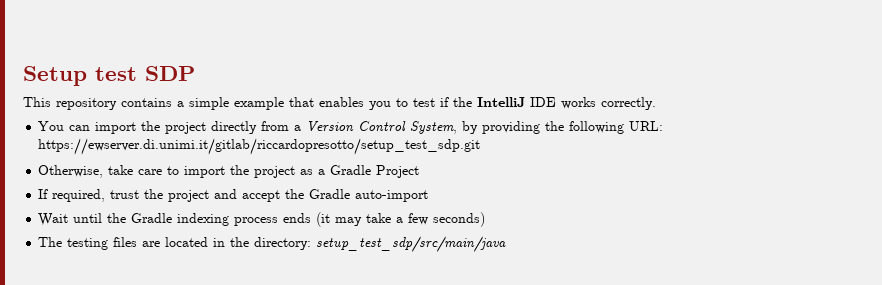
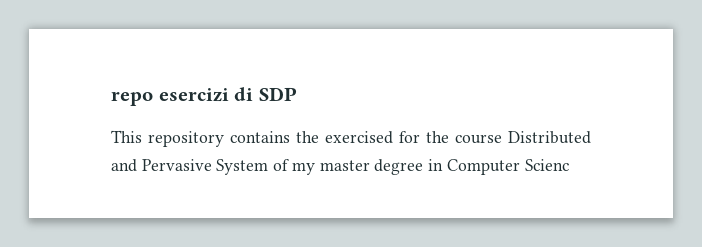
- Setup test SDP
+ repo esercizi di SDP
- This repository contains a simple example that enables you to test if the IntelliJ IDE works correctly.
- You can import the project directly from a Version Control System, by providing the following URL: https://ewserver.di.unimi.it/gitlab/riccardopresotto/setup_test_sdp.git
- Otherwise, take care to import the project as a Gradle Project
- If required, trust the project and accept the Gradle auto-import
- Wait until the Gradle indexing process ends (it may take a few seconds)
- The testing files are located in the directory: setup_test_sdp/src/main/java
+ This repository contains the exercised for the course Distributed and Pervasive System of my master degree in Computer Scienc

